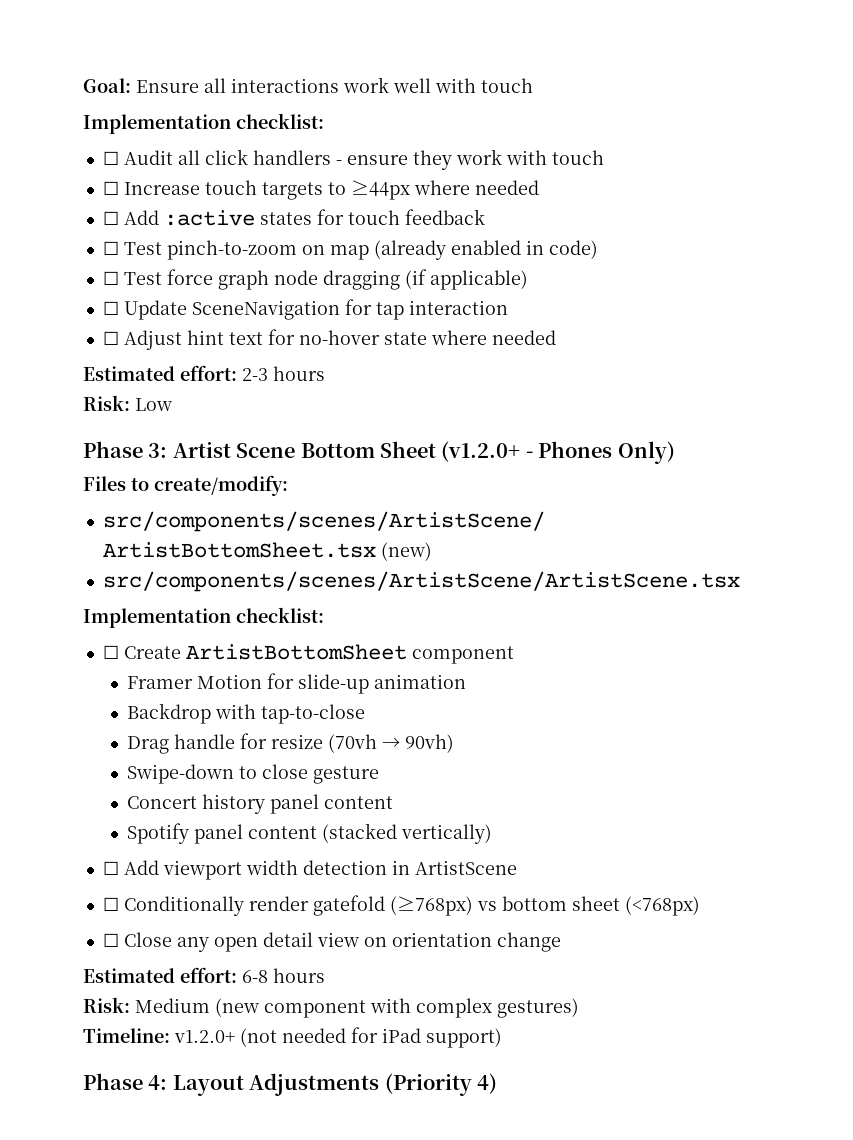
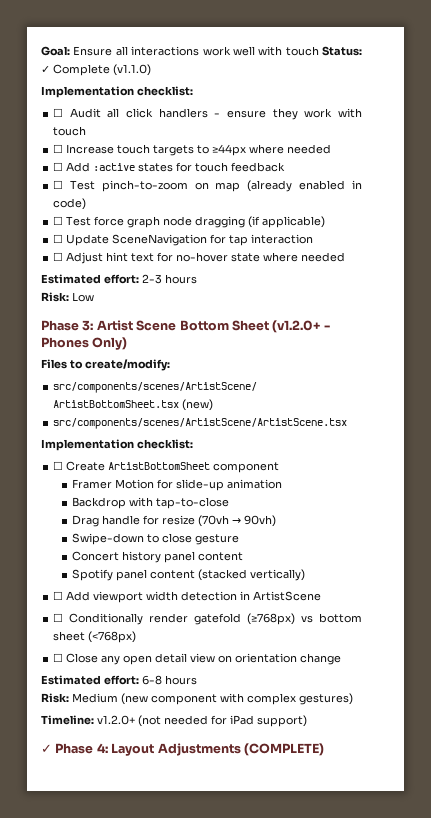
- Goal: Ensure all interactions work well with touch
+ Goal: Ensure all interactions work well with touch Status: ✓ Complete (v1.1.0)
- Phase 4: Layout Adjustments (Priority 4)
+ ✓ Phase 4: Layout Adjustments (COMPLETE)

